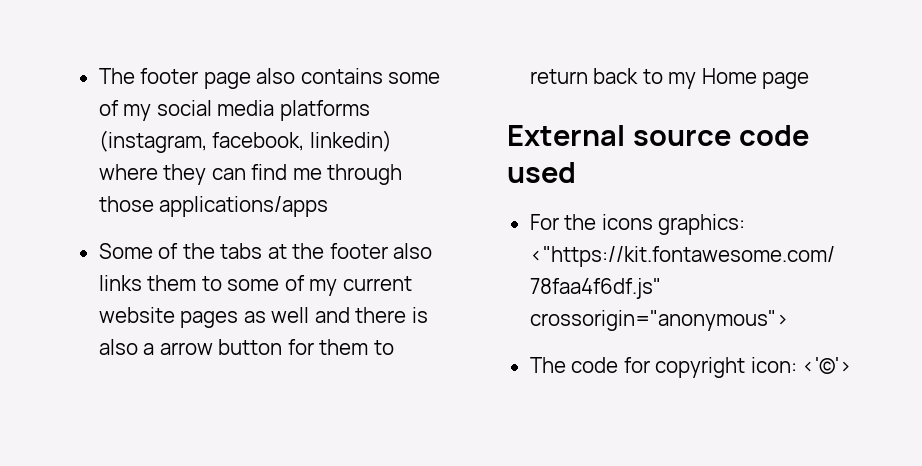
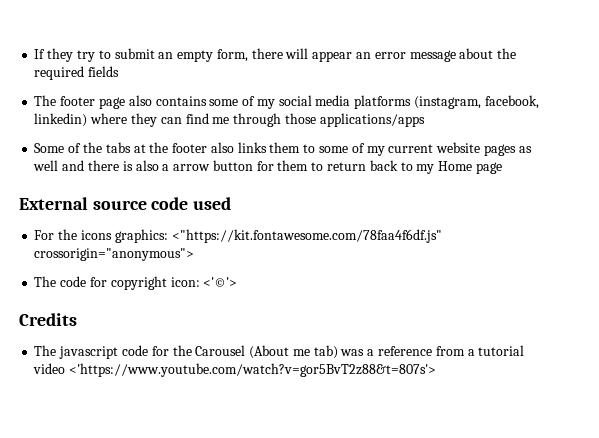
+ If they try to submit an empty form, there will appear an error message about the required fields
+ Credits
+ The javascript code for the Carousel (About me tab) was a reference from a tutorial video <'https://www.youtube.com/watch?v=gor5BvT2z88&t=807s'>

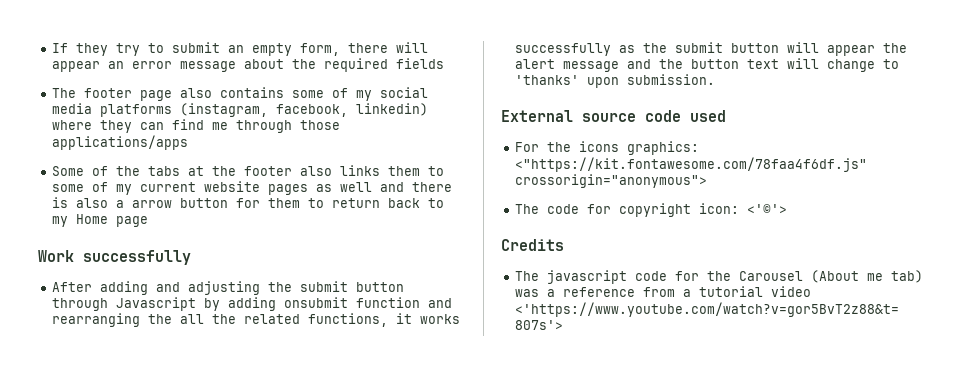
+ Work successfully
+ After adding and adjusting the submit button through Javascript by adding onsubmit function and rearranging the all the related functions, it works successfully as the submit button will appear the alert message and the button text will change to 'thanks' upon submission.

